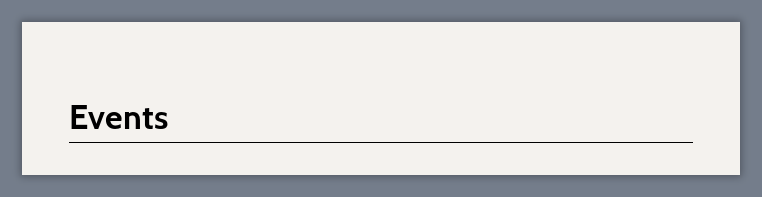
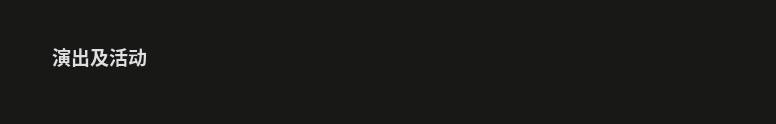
- Events
+ 演出及活动

